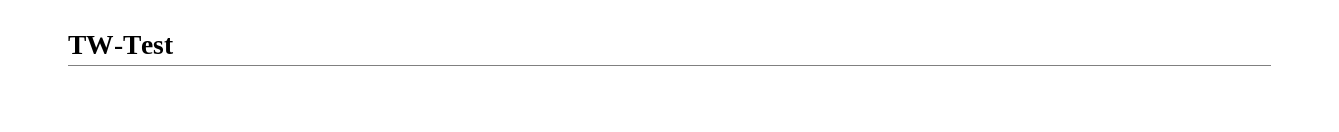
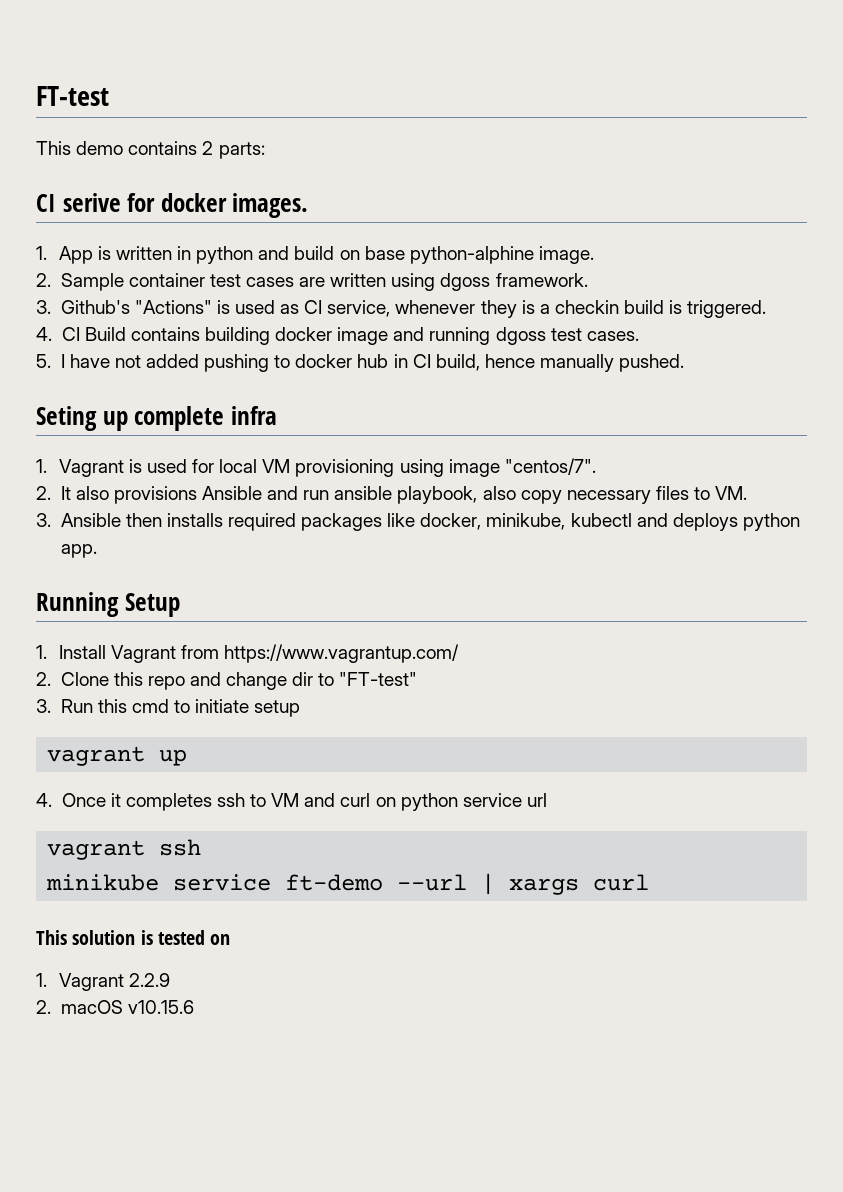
- TW-Test
+ FT-test
+ This demo contains 2 parts:
+ CI serive for docker images.
+ 1. App is written in python and build on base python-alphine image.
+ 2. Sample container test cases are written using dgoss framework.
+ 3. Github's "Actions" is used as CI service, whenever they is a checkin build is triggered.
+ 4. CI Build contains building docker image and running dgoss test cases.
+ 5. I have not added pushing to docker hub in CI build, hence manually pushed.
+ Seting up complete infra
+ 1. Vagrant is used for local VM provisioning using image "centos/7".
+ 2. It also provisions Ansible and run ansible playbook, also copy necessary files to VM.
+ 3. Ansible then installs required packages like docker, minikube, kubectl and deploys python app.
+ Running Setup
+ 1. Install Vagrant from https://www.vagrantup.com/
+ 2. Clone this repo and change dir to "FT-test"
+ 3. Run this cmd to initiate setup
+ vagrant up
+ 4. Once it completes ssh to VM and curl on python service url
+ vagrant ssh
+ minikube service ft-demo --url | xargs curl
+ This solution is tested on
+ 1. Vagrant 2.2.9
+ 2. macOS v10.15.6

